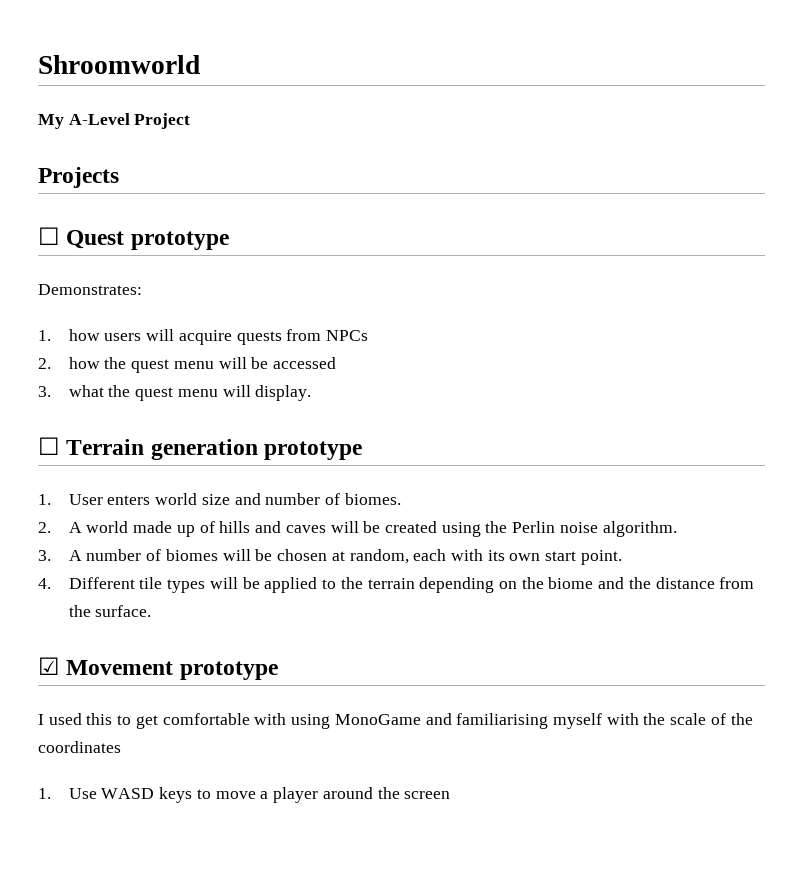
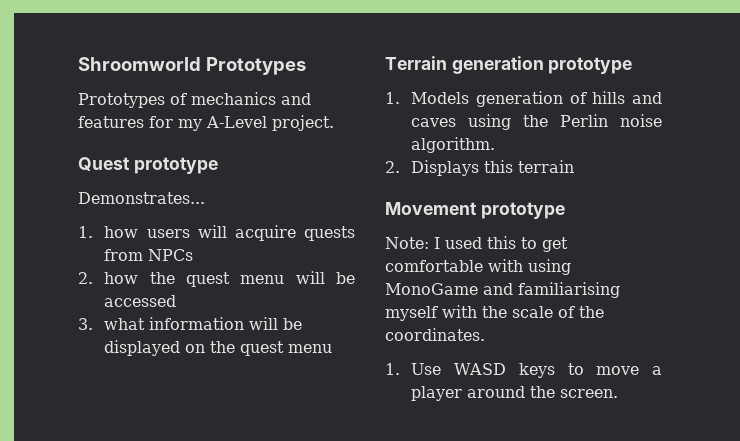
- Shroomworld
- My A-Level Project
- Projects
- ☐ Quest prototype
+ Shroomworld Prototypes
+ Prototypes of mechanics and features for my A-Level project.
+ Quest prototype
- Demonstrates:
+ Demonstrates...
- 3. what the quest menu will display.
- ☐ Terrain generation prototype
+ 3. what information will be displayed on the quest menu
+ Terrain generation prototype
- 1. User enters world size and number of biomes.
- 2. A world made up of hills and caves will be created using the Perlin noise algorithm.
+ 1. Models generation of hills and caves using the Perlin noise algorithm.
- 3. A number of biomes will be chosen at random, each with its own start point.
- 4. Different tile types will be applied to the terrain depending on the biome and the distance from the surface.
- ☑ Movement prototype
+ 2. Displays this terrain
+ Movement prototype
- I used this to get comfortable with using MonoGame and familiarising myself with the scale of the coordinates
+ Note: I used this to get comfortable with using MonoGame and familiarising myself with the scale of the coordinates.
- 1. Use WASD keys to move a player around the screen
+ 1. Use WASD keys to move a player around the screen.

